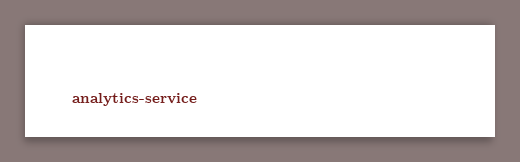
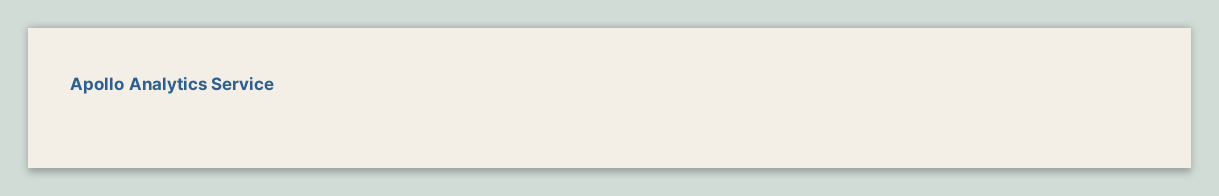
- analytics-service
+ Apollo Analytics Service

